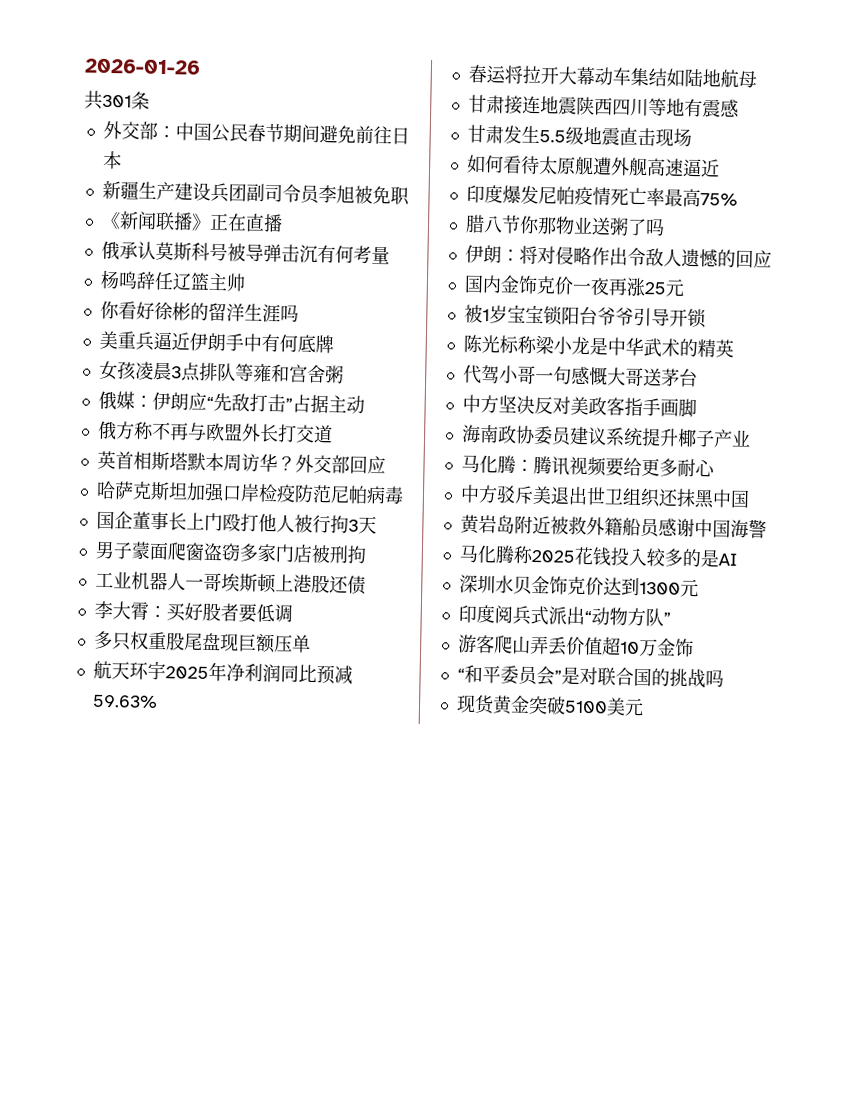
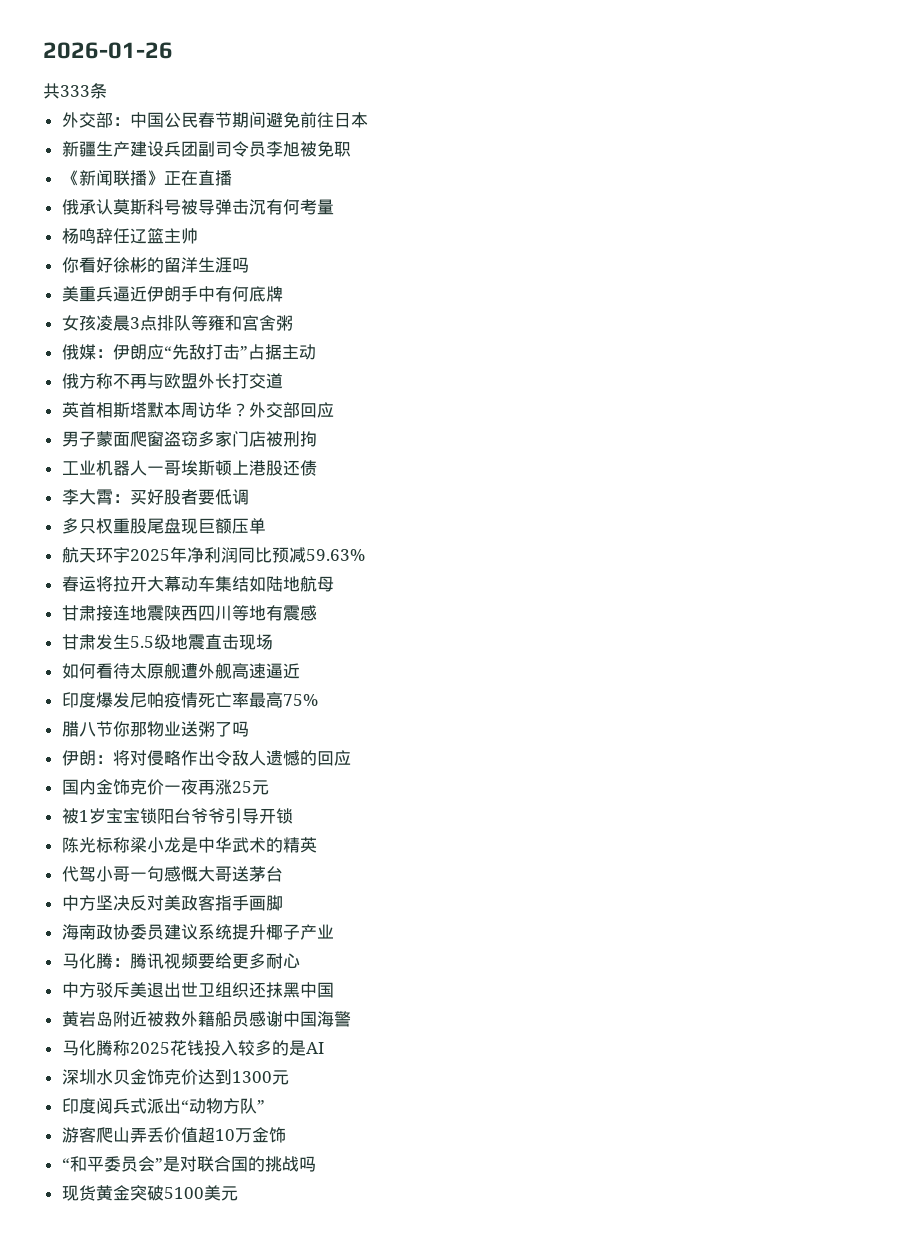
- 共301条
+ 共333条
- 哈萨克斯坦加强口岸检疫防范尼帕病毒
- 国企董事长上门殴打他人被行拘3天

